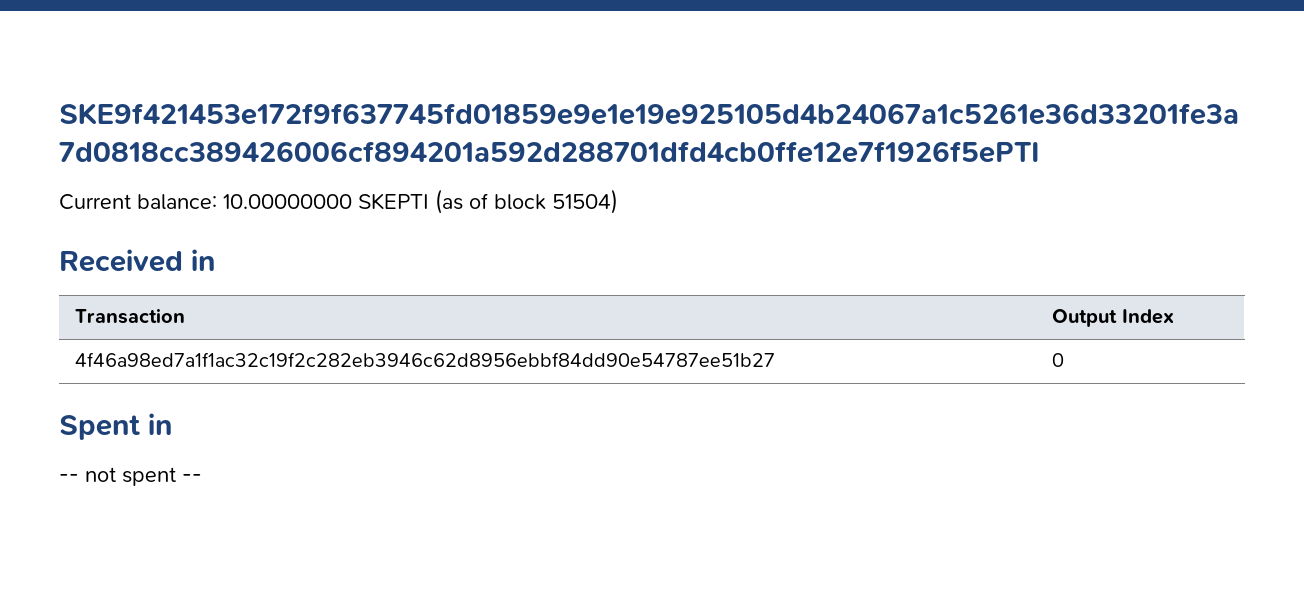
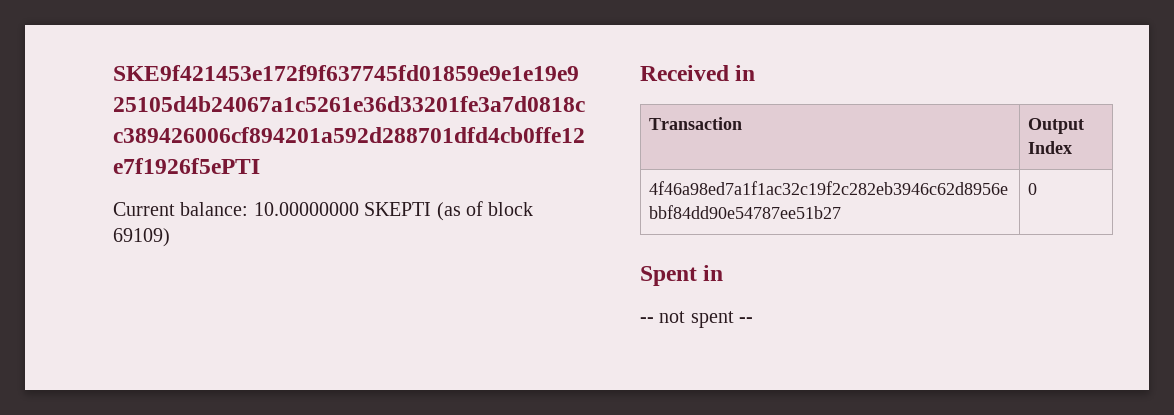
- Current balance: 10.00000000 SKEPTI (as of block 51504)
+ Current balance: 10.00000000 SKEPTI (as of block 69109)

